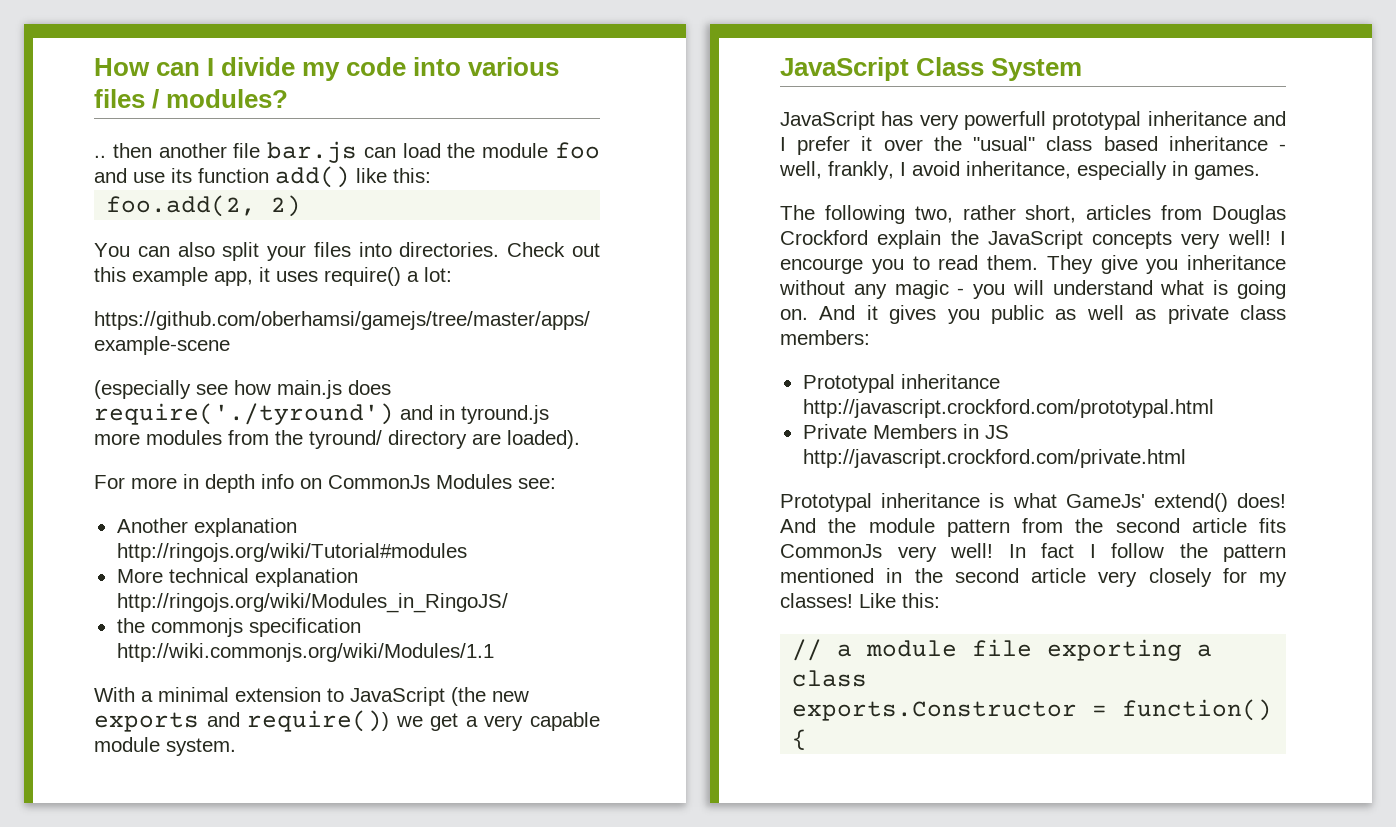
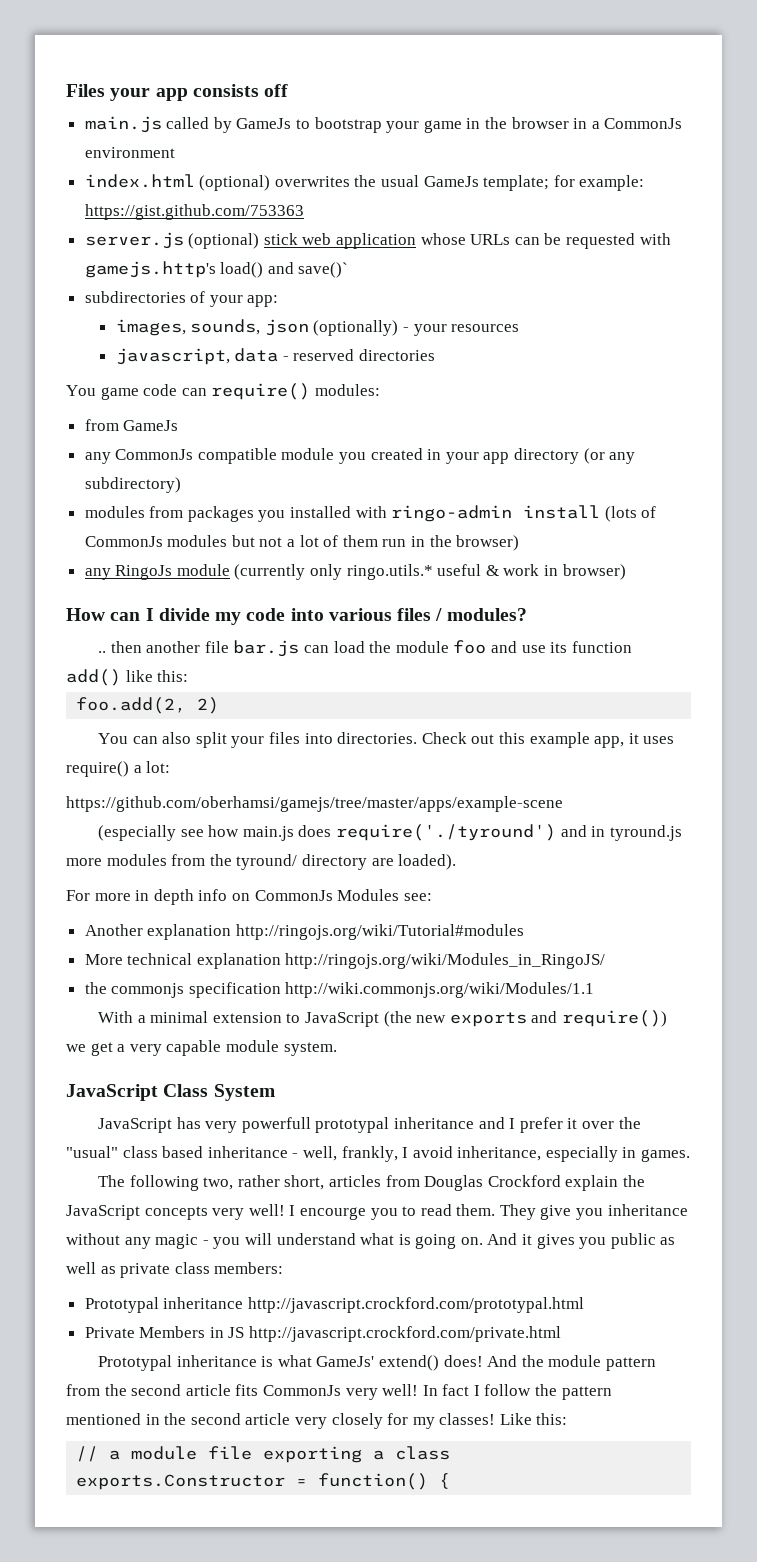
+ Files your app consists off
+ main.js called by GameJs to bootstrap your game in the browser in a CommonJs environment
+ index.html (optional) overwrites the usual GameJs template; for example: https://gist.github.com/753363
+ server.js (optional) stick web application whose URLs can be requested with gamejs.http's load() and save()`
+ subdirectories of your app:
+ images, sounds, json (optionally) - your resources
+ javascript, data - reserved directories
+ You game code can require() modules:
+ from GameJs
+ any CommonJs compatible module you created in your app directory (or any subdirectory)
+ modules from packages you installed with ringo-admin install (lots of CommonJs modules but not a lot of them run in the browser)
+ any RingoJs module (currently only ringo.utils.* useful & work in browser)

